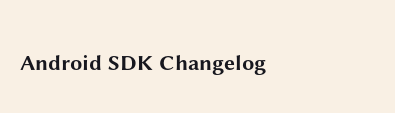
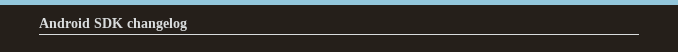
- Android SDK Changelog
+ Android SDK changelog

